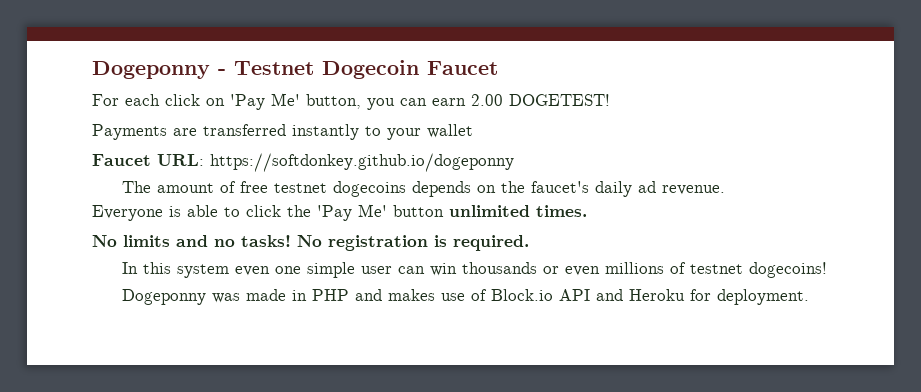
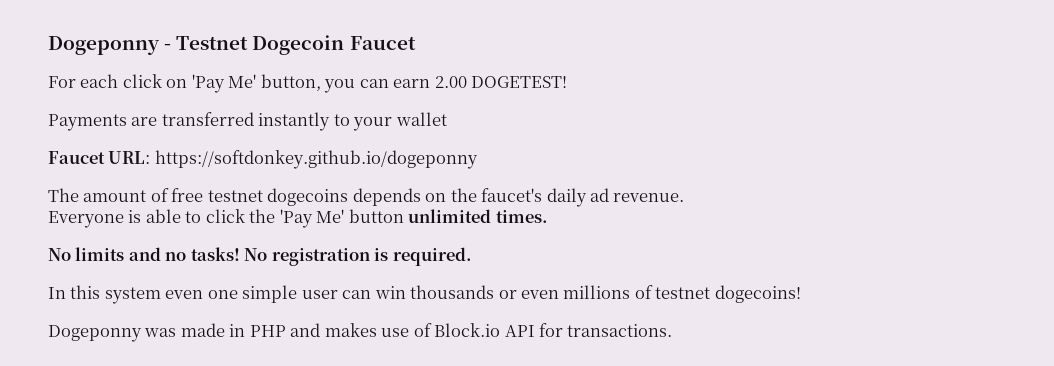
- Dogeponny was made in PHP and makes use of Block.io API and Heroku for deployment.
+ Dogeponny was made in PHP and makes use of Block.io API for transactions.

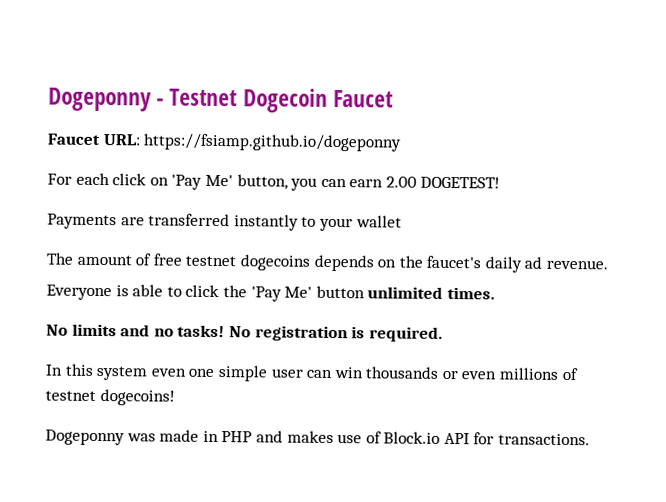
+ Faucet URL: https://fsiamp.github.io/dogeponny
- Faucet URL: https://softdonkey.github.io/dogeponny

